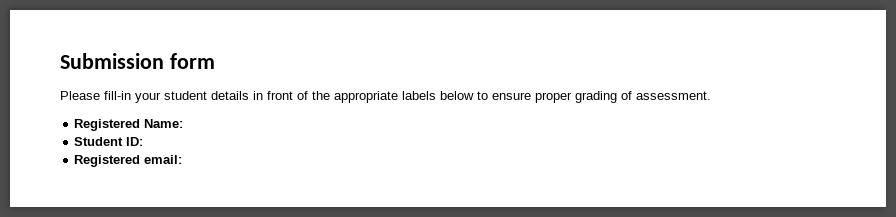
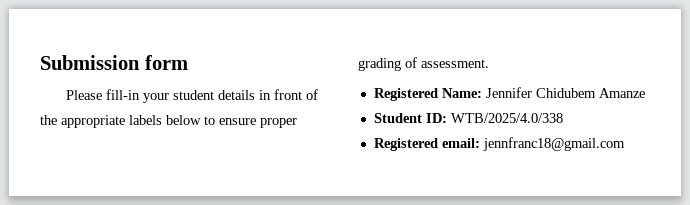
- Registered Name:
+ Registered Name: Jennifer Chidubem Amanze
- Student ID:
+ Student ID: WTB/2025/4.0/338
- Registered email:
+ Registered email: jennfranc18@gmail.com

